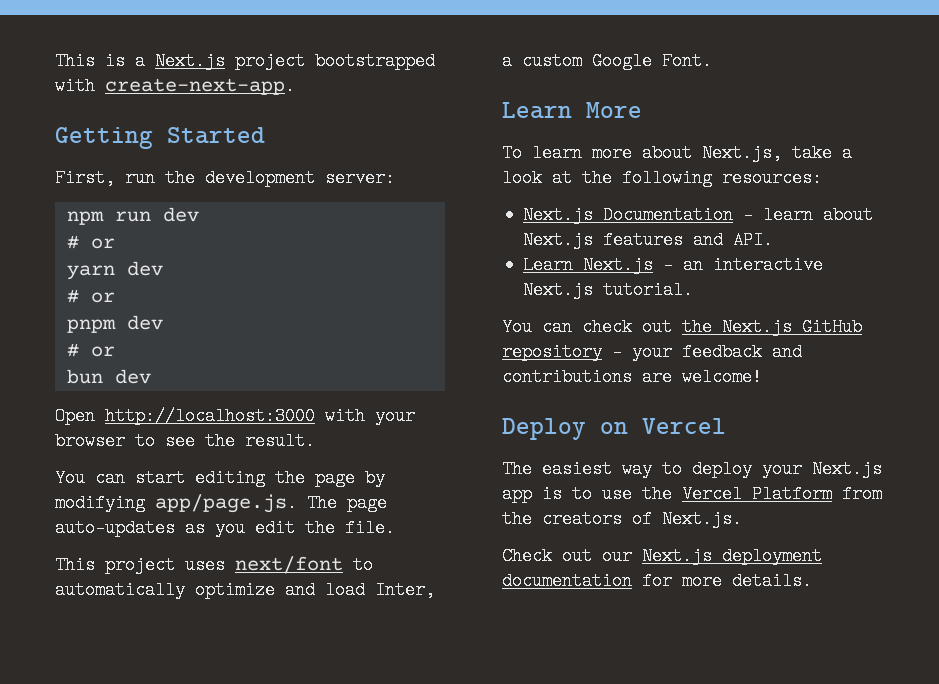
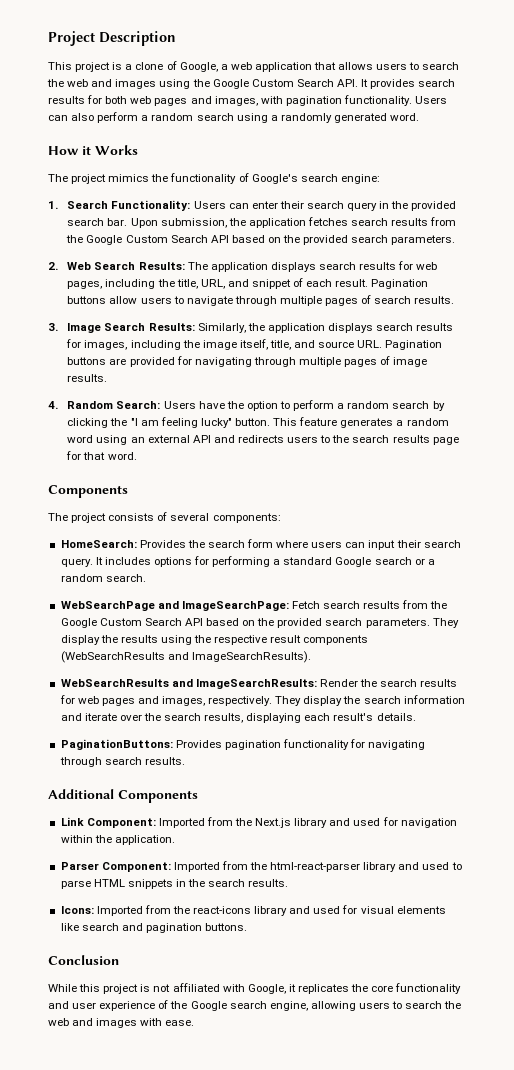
- This is a Next.js project bootstrapped with create-next-app.
- Getting Started
- First, run the development server:
- npm run dev
- # or
- yarn dev
- # or
- pnpm dev
- # or
- bun dev
- Open http://localhost:3000 with your browser to see the result.
- You can start editing the page by modifying app/page.js. The page auto-updates as you edit the file.
- This project uses next/font to automatically optimize and load Inter, a custom Google Font.
- Learn More
- To learn more about Next.js, take a look at the following resources:
- Next.js Documentation - learn about Next.js features and API.
- Learn Next.js - an interactive Next.js tutorial.
- You can check out the Next.js GitHub repository - your feedback and contributions are welcome!
- Deploy on Vercel
- The easiest way to deploy your Next.js app is to use the Vercel Platform from the creators of Next.js.
- Check out our Next.js deployment documentation for more details.
+ Project Description
+ This project is a clone of Google, a web application that allows users to search the web and images using the Google Custom Search API. It provides search results for both web pages and images, with pagination functionality. Users can also perform a random search using a randomly generated word.
+ How it Works
+ The project mimics the functionality of Google's search engine:
+ 1. Search Functionality: Users can enter their search query in the provided search bar. Upon submission, the application fetches search results from the Google Custom Search API based on the provided search parameters.
+ 2. Web Search Results: The application displays search results for web pages, including the title, URL, and snippet of each result. Pagination buttons allow users to navigate through multiple pages of search results.
+ 3. Image Search Results: Similarly, the application displays search results for images, including the image itself, title, and source URL. Pagination buttons are provided for navigating through multiple pages of image results.
+ 4. Random Search: Users have the option to perform a random search by clicking the "I am feeling lucky" button. This feature generates a random word using an external API and redirects users to the search results page for that word.
+ Components
+ The project consists of several components:
+ HomeSearch: Provides the search form where users can input their search query. It includes options for performing a standard Google search or a random search.
+ WebSearchPage and ImageSearchPage: Fetch search results from the Google Custom Search API based on the provided search parameters. They display the results using the respective result components (WebSearchResults and ImageSearchResults).
+ WebSearchResults and ImageSearchResults: Render the search results for web pages and images, respectively. They display the search information and iterate over the search results, displaying each result's details.
+ PaginationButtons: Provides pagination functionality for navigating through search results.
+ Additional Components
+ Link Component: Imported from the Next.js library and used for navigation within the application.
+ Parser Component: Imported from the html-react-parser library and used to parse HTML snippets in the search results.
+ Icons: Imported from the react-icons library and used for visual elements like search and pagination buttons.
+ Conclusion
+ While this project is not affiliated with Google, it replicates the core functionality and user experience of the Google search engine, allowing users to search the web and images with ease.

